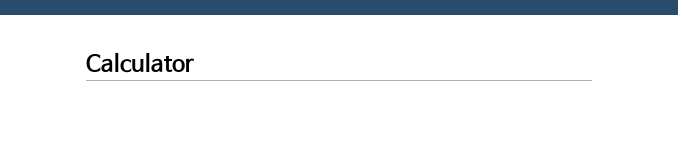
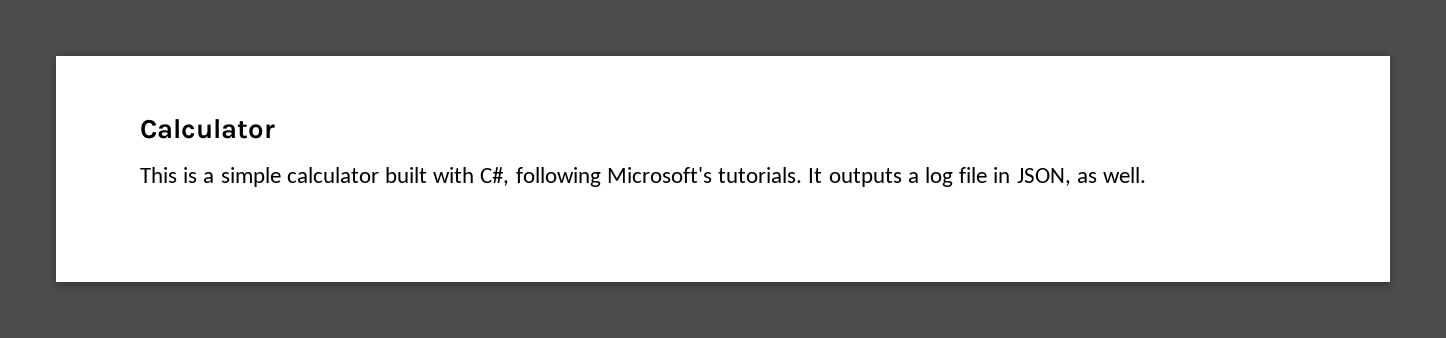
+ This is a simple calculator built with C#, following Microsoft's tutorials. It outputs a log file in JSON, as well.

